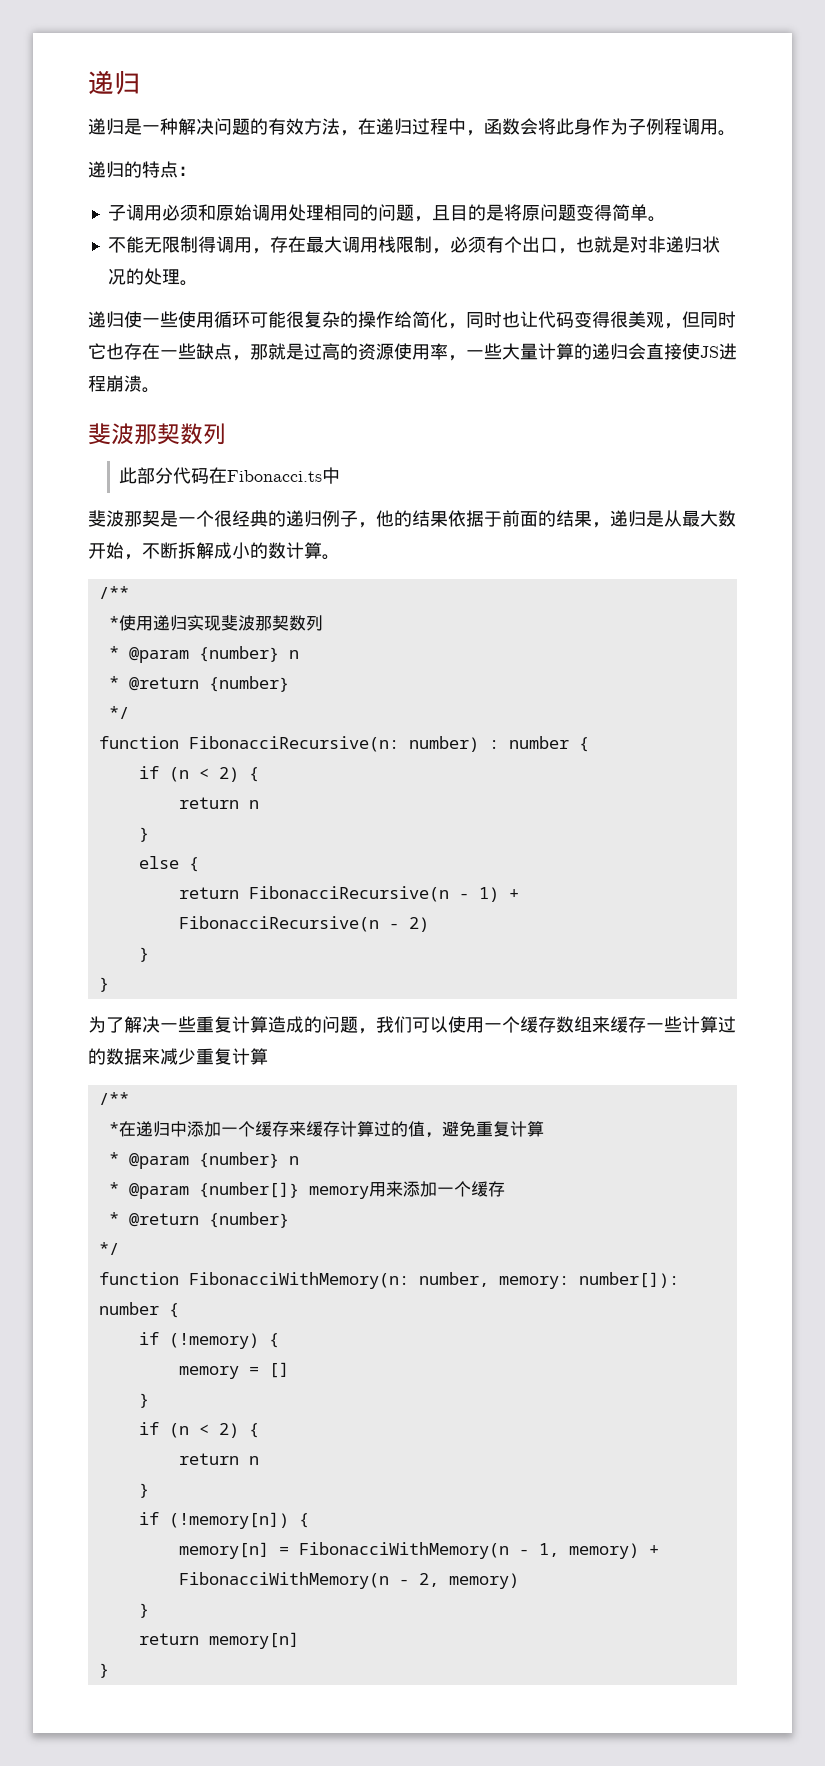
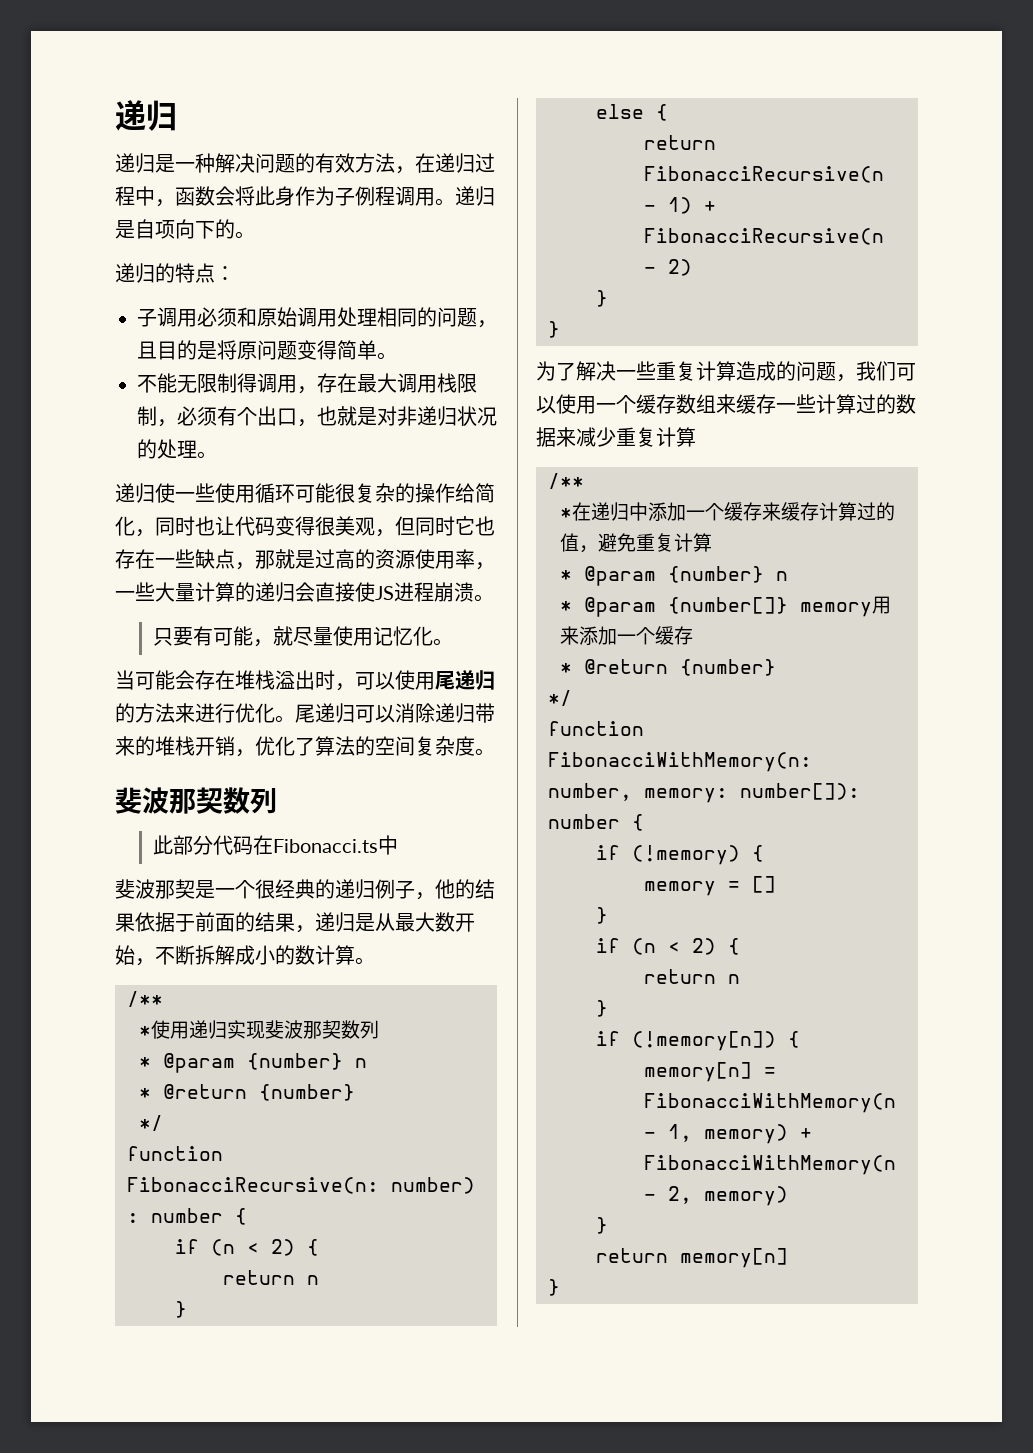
+ 递归是自项向下的。
+ 只要有可能，就尽量使用记忆化。
+ 当可能会存在堆栈溢出时，可以使用尾递归的方法来进行优化。尾递归可以消除递归带来的堆栈开销，优化了算法的空间复杂度。

